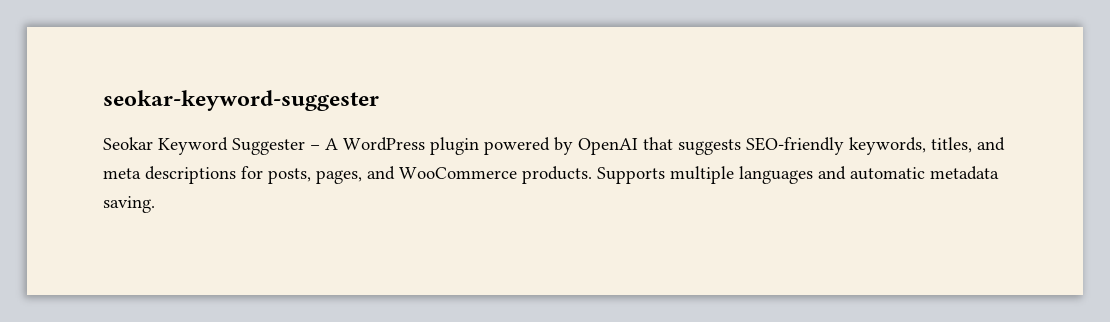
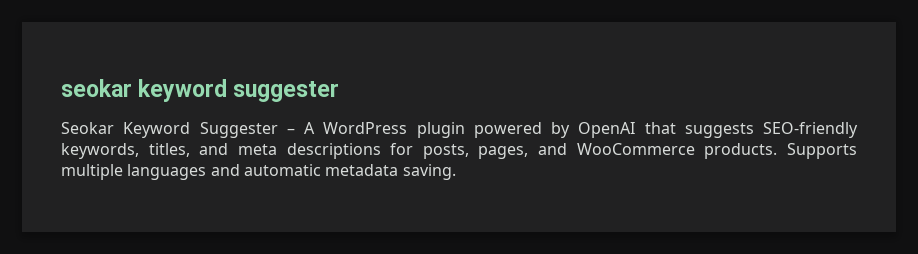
- seokar-keyword-suggester
+ seokar keyword suggester

